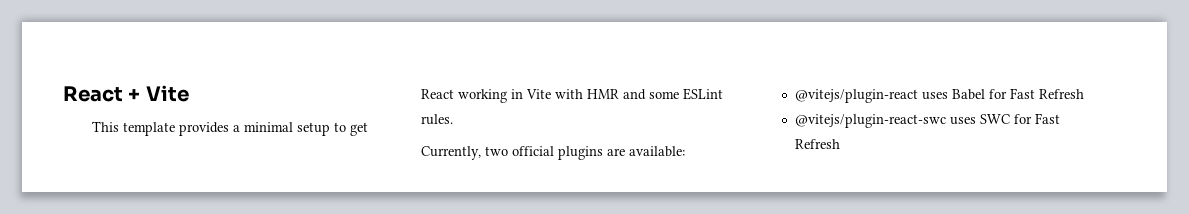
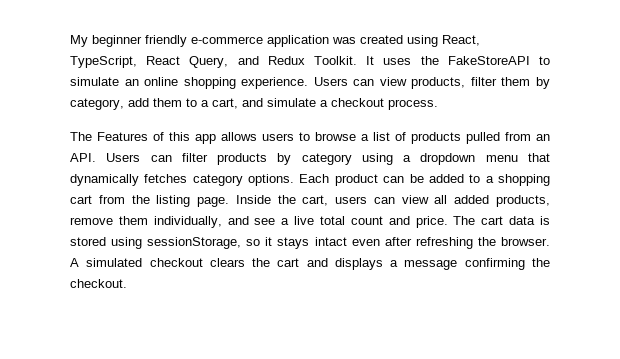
- React + Vite
- This template provides a minimal setup to get React working in Vite with HMR and some ESLint rules.
- Currently, two official plugins are available:
- @vitejs/plugin-react uses Babel for Fast Refresh
- @vitejs/plugin-react-swc uses SWC for Fast Refresh
+ My beginner friendly e-commerce application was created using React, TypeScript, React Query, and Redux Toolkit. It uses the FakeStoreAPI to simulate an online shopping experience. Users can view products, filter them by category, add them to a cart, and simulate a checkout process.
+ The Features of this app allows users to browse a list of products pulled from an API. Users can filter products by category using a dropdown menu that dynamically fetches category options. Each product can be added to a shopping cart from the listing page. Inside the cart, users can view all added products, remove them individually, and see a live total count and price. The cart data is stored using sessionStorage, so it stays intact even after refreshing the browser. A simulated checkout clears the cart and displays a message confirming the checkout.

